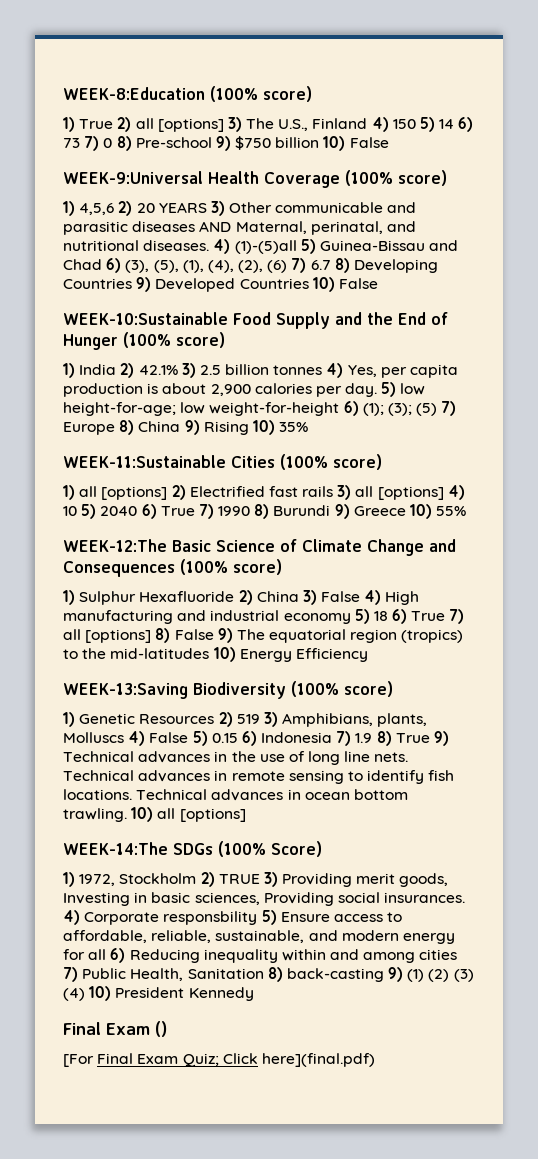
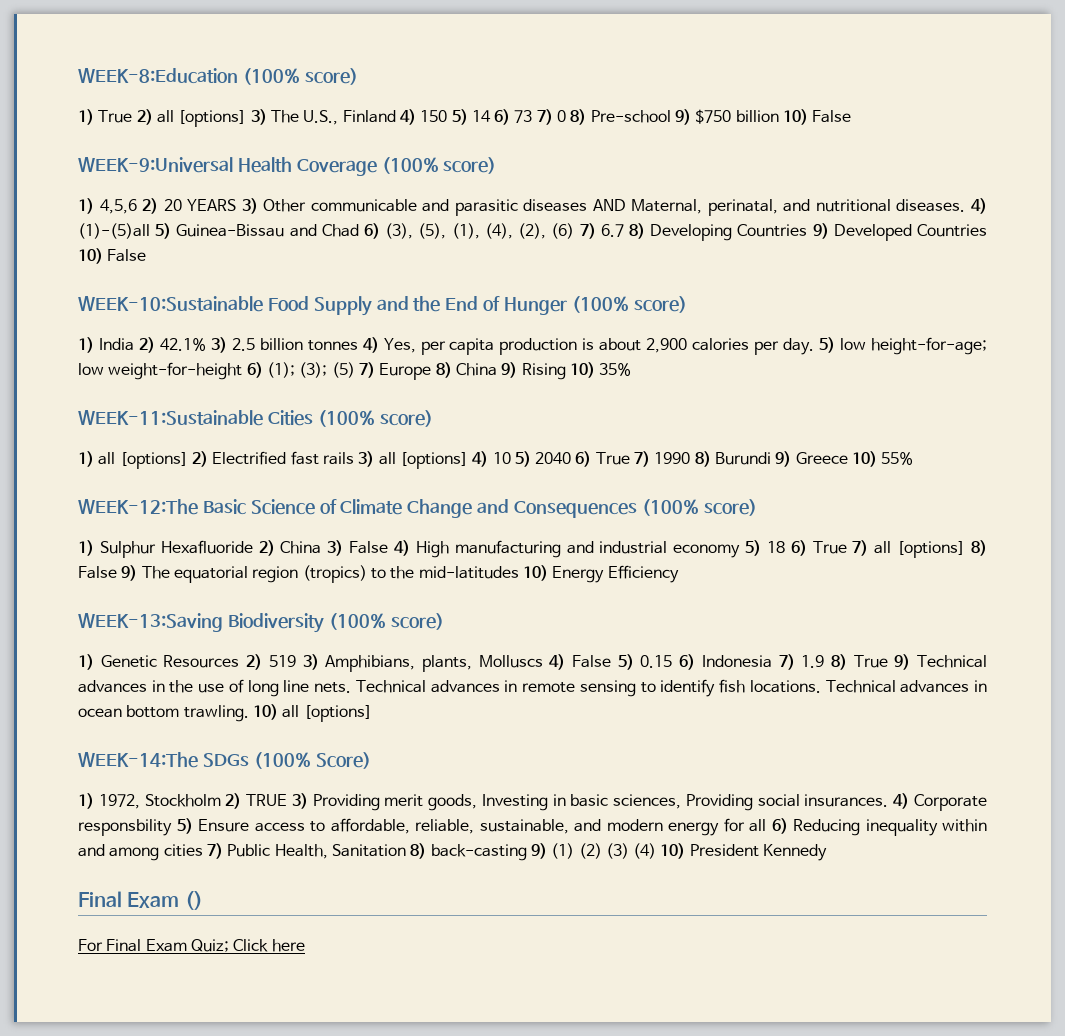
- [For Final Exam Quiz; Click here](final.pdf)
+ For Final Exam Quiz; Click here

